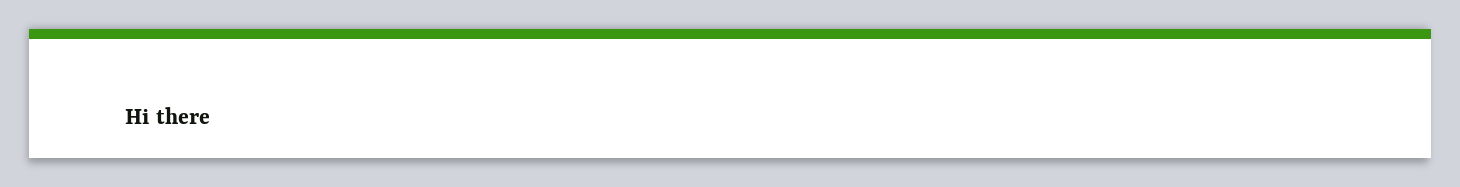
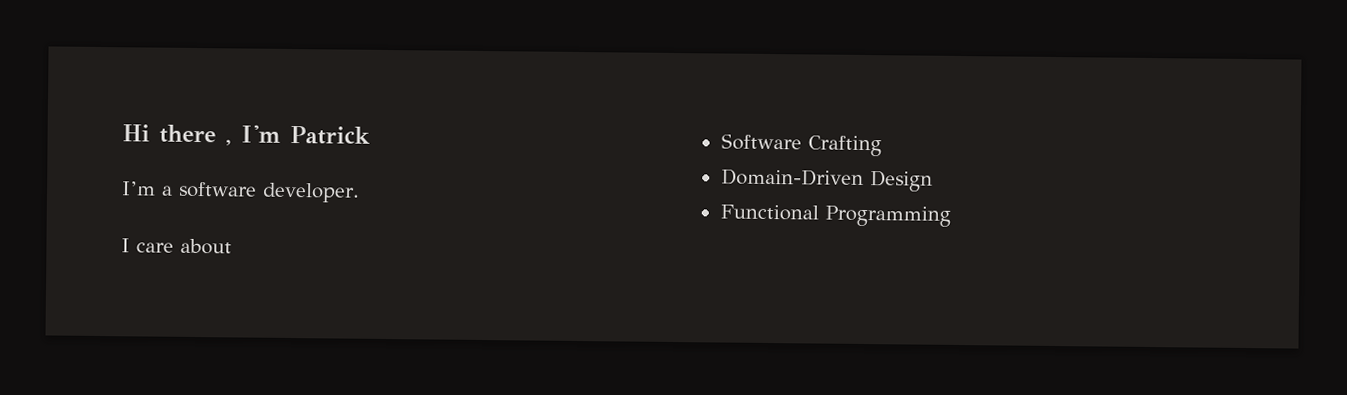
- Hi there
+ Hi there , I'm Patrick
+ I’m a software developer.
+ I care about
+ Software Crafting
+ Domain-Driven Design
+ Functional Programming

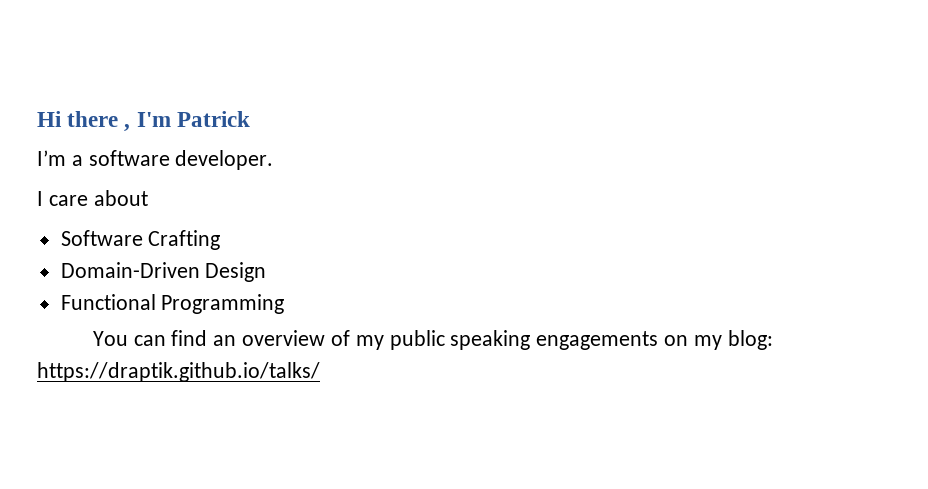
+ You can find an overview of my public speaking engagements on my blog: https://draptik.github.io/talks/

